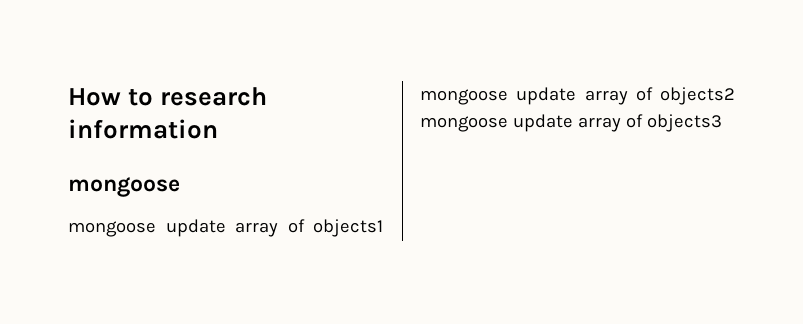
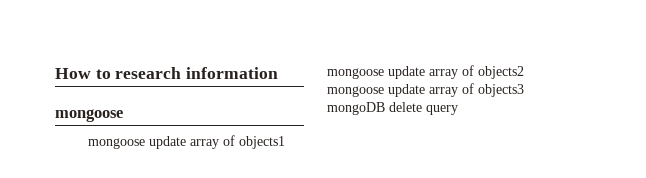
- mongoose update array of objects1 mongoose update array of objects2 mongoose update array of objects3
+ mongoose update array of objects1 mongoose update array of objects2 mongoose update array of objects3 mongoDB delete query

